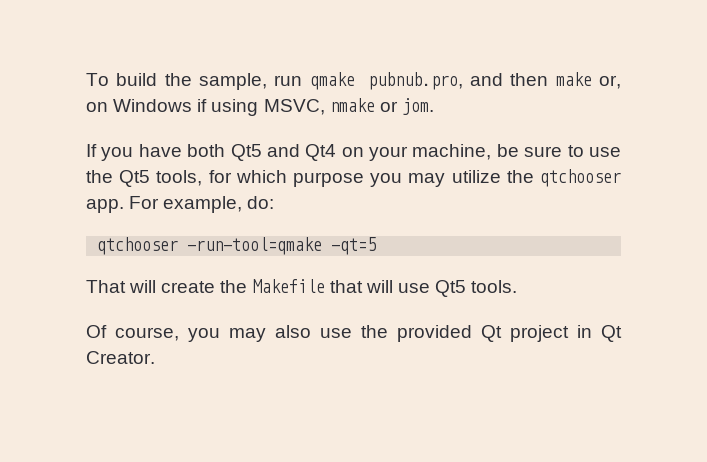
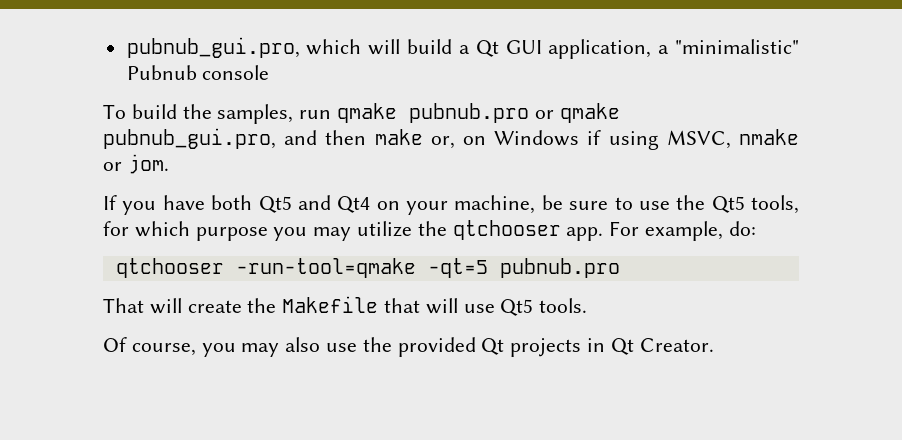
+ pubnub_gui.pro, which will build a Qt GUI application, a "minimalistic" Pubnub console
- To build the sample, run qmake pubnub.pro, and then make or, on Windows if using MSVC, nmake or jom.
+ To build the samples, run qmake pubnub.pro or qmake pubnub_gui.pro, and then make or, on Windows if using MSVC, nmake or jom.
- qtchooser -run-tool=qmake -qt=5
+ qtchooser -run-tool=qmake -qt=5 pubnub.pro
- Of course, you may also use the provided Qt project in Qt Creator.
+ Of course, you may also use the provided Qt projects in Qt Creator.

